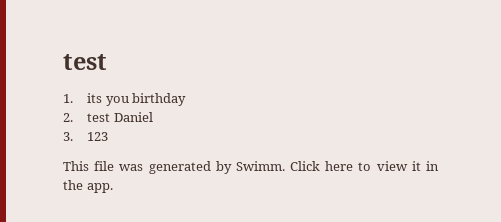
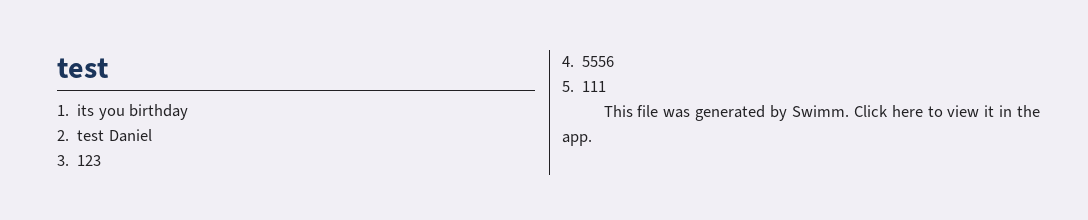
+ 4. 5556
+ 5. 111

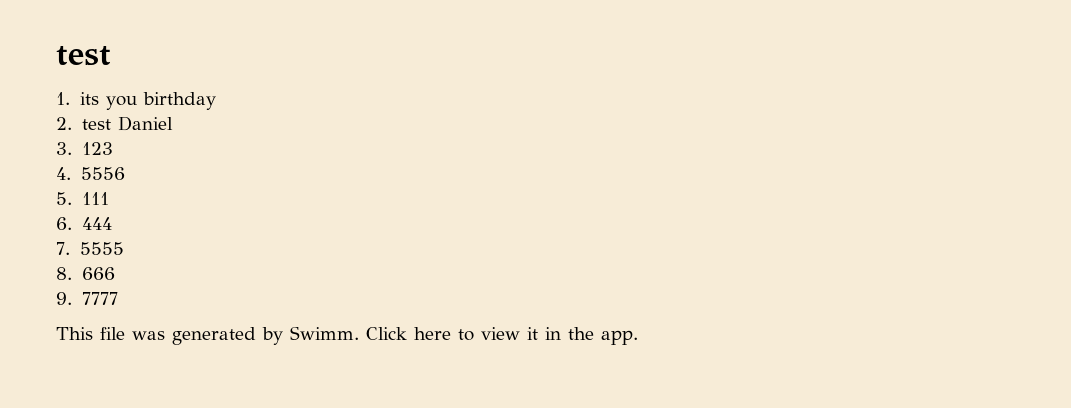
+ 6. 444
+ 7. 5555
+ 8. 666
+ 9. 7777

